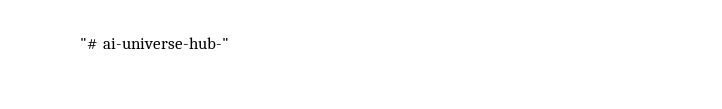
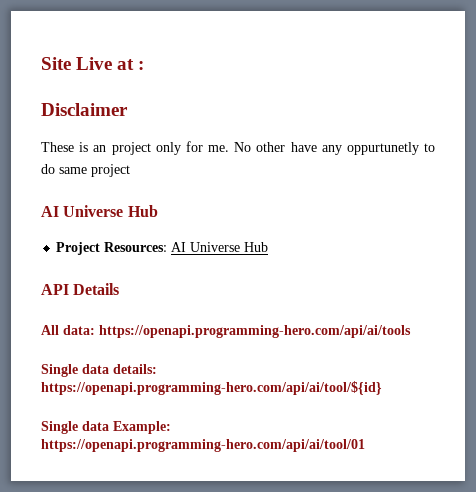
- "# ai-universe-hub-"
+ Site Live at :
+ Disclaimer
+ These is an project only for me. No other have any oppurtunetly to do same project
+ AI Universe Hub
+ Project Resources: AI Universe Hub
+ API Details
+ All data: https://openapi.programming-hero.com/api/ai/tools
+ Single data details: https://openapi.programming-hero.com/api/ai/tool/${id}
+ Single data Example: https://openapi.programming-hero.com/api/ai/tool/01

